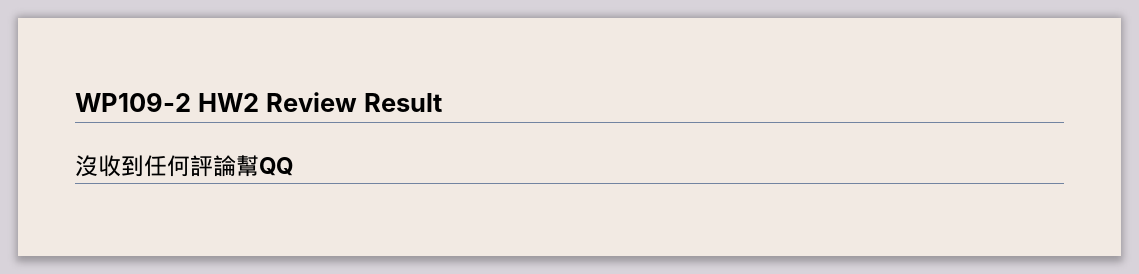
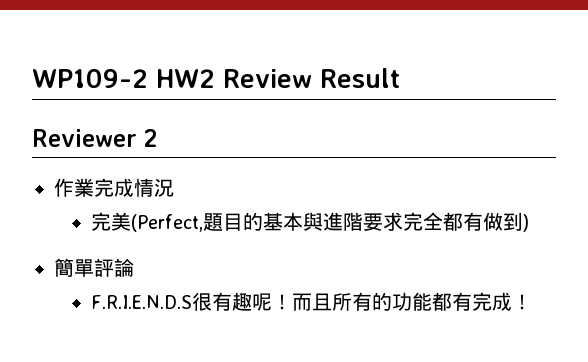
- 沒收到任何評論幫QQ
+ Reviewer 2
+ 作業完成情況
+ 完美(Perfect,題目的基本與進階要求完全都有做到)
+ 簡單評論
+ F.R.I.E.N.D.S很有趣呢！而且所有的功能都有完成！

